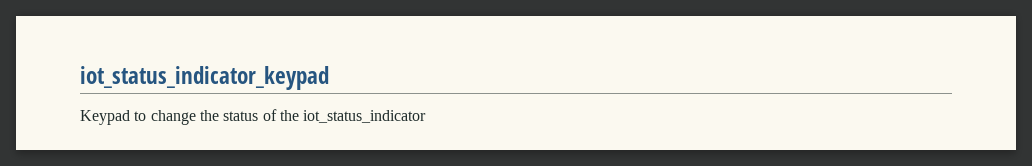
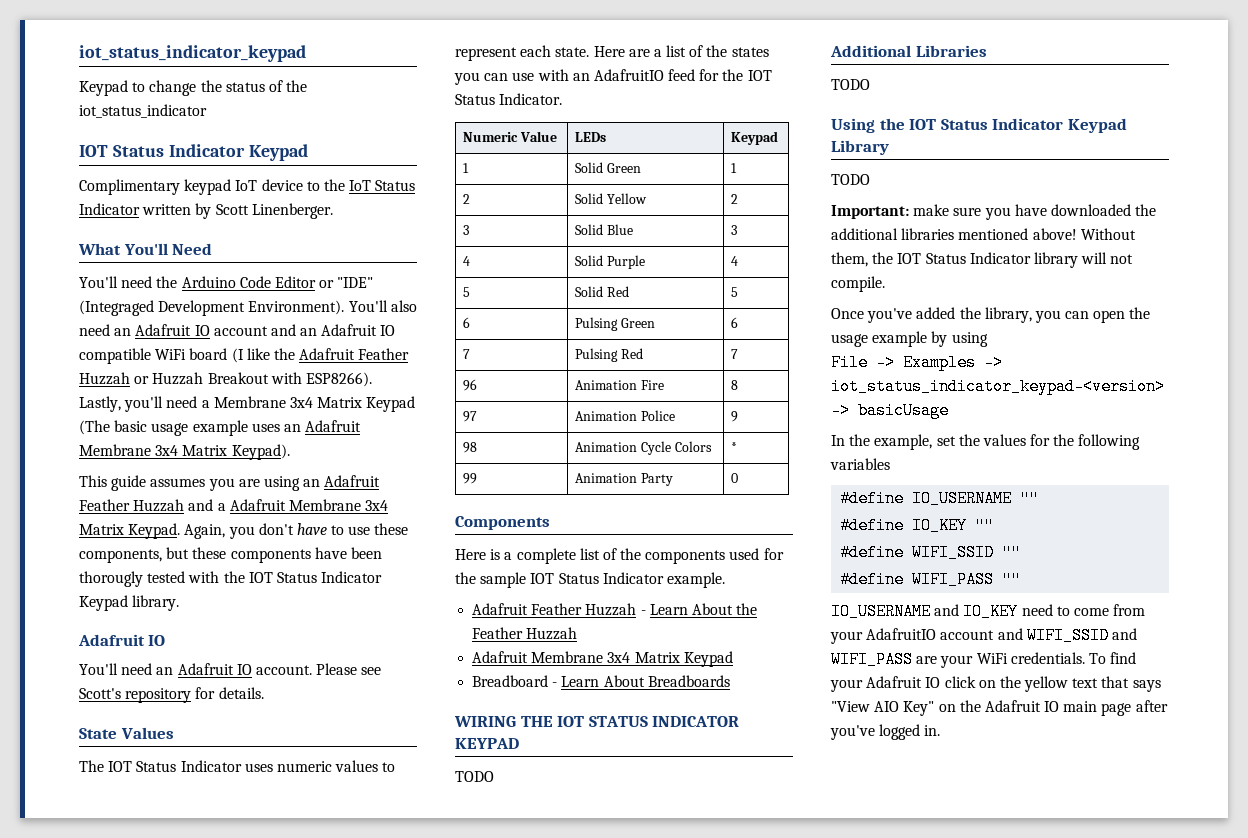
  Keypad to change the status of the iot_status_indicator
+ IOT Status Indicator Keypad
+ Complimentary keypad IoT device to the IoT Status Indicator written by Scott Linenberger.
+ What You'll Need
+ You'll need the Arduino Code Editor or "IDE" (Integraged Development Environment). You'll also need an Adafruit IO account and an Adafruit IO compatible WiFi board (I like the Adafruit Feather Huzzah or Huzzah Breakout with ESP8266). Lastly, you'll need a Membrane 3x4 Matrix Keypad (The basic usage example uses an Adafruit Membrane 3x4 Matrix Keypad).
+ This guide assumes you are using an Adafruit Feather Huzzah and a Adafruit Membrane 3x4 Matrix Keypad. Again, you don't have to use these components, but these components have been thorougly tested with the IOT Status Indicator Keypad library.
+ Adafruit IO
+ You'll need an Adafruit IO account. Please see Scott's repository for details.
+ State Values
+ The IOT Status Indicator uses numeric values to represent each state. Here are a list of the states you can use with an AdafruitIO feed for the IOT Status Indicator.
+ Numeric Value | LEDs | Keypad
+ 1 | Solid Green | 1
+ 2 | Solid Yellow | 2
+ 3 | Solid Blue | 3
+ 4 | Solid Purple | 4
+ 5 | Solid Red | 5
+ 6 | Pulsing Green | 6
+ 7 | Pulsing Red | 7
+ 96 | Animation Fire | 8
+ 97 | Animation Police | 9
+ 98 | Animation Cycle Colors | *
+ 99 | Animation Party | 0
+ Components
+ Here is a complete list of the components used for the sample IOT Status Indicator example.
+ Adafruit Feather Huzzah - Learn About the Feather Huzzah
+ Adafruit Membrane 3x4 Matrix Keypad
+ Breadboard - Learn About Breadboards
+ WIRING THE IOT STATUS INDICATOR KEYPAD
+ TODO
+ Additional Libraries
+ TODO
+ Using the IOT Status Indicator Keypad Library
+ TODO
+ Important: make sure you have downloaded the additional libraries mentioned above! Without them, the IOT Status Indicator library will not compile.
+ Once you've added the library, you can open the usage example by using
+ File -> Examples -> iot_status_indicator_keypad-<version> -> basicUsage
+ In the example, set the values for the following variables
+ #define IO_USERNAME ""
+ #define IO_KEY ""
+ #define WIFI_SSID ""
+ #define WIFI_PASS ""
+ IO_USERNAME and IO_KEY need to come from your AdafruitIO account and WIFI_SSID and WIFI_PASS are your WiFi credentials. To find your Adafruit IO click on the yellow text that says "View AIO Key" on the Adafruit IO main page after you've logged in.

